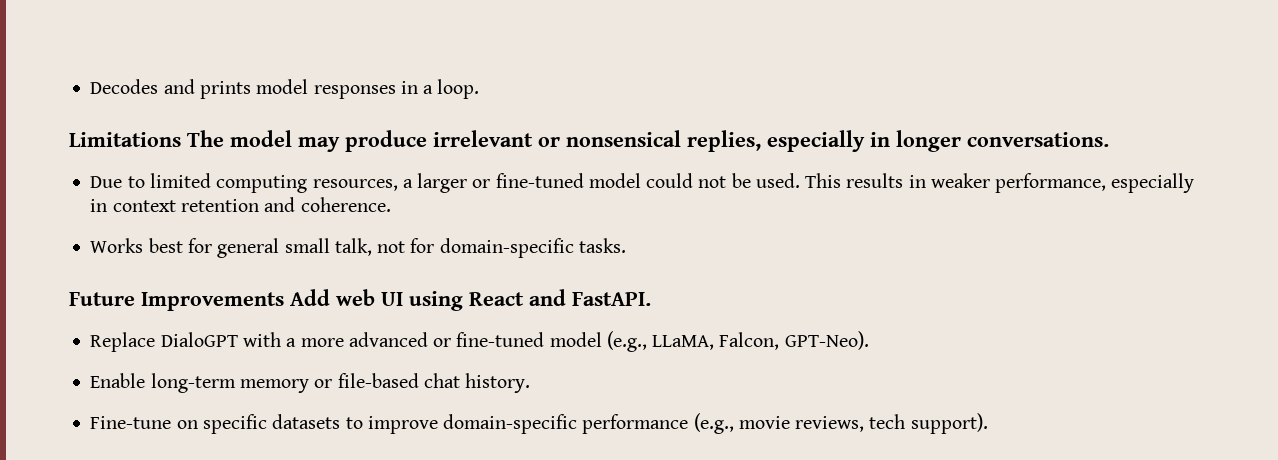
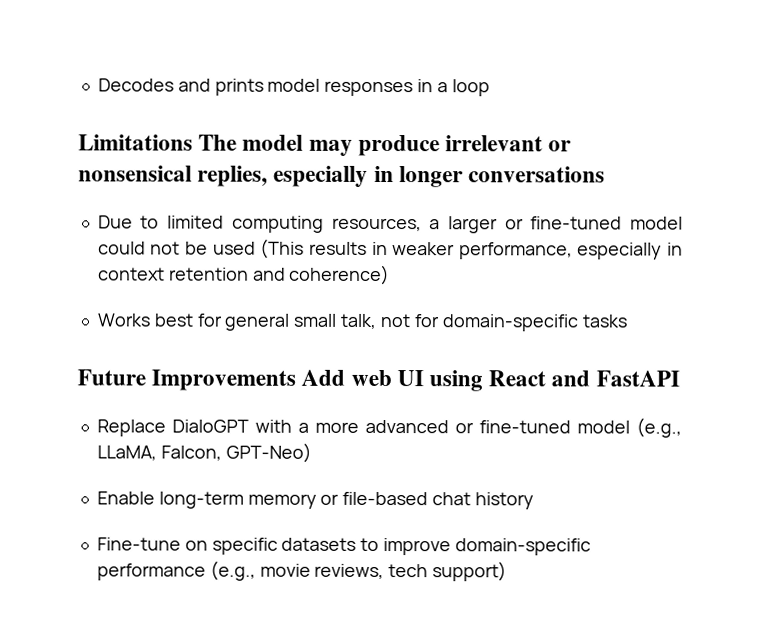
- Decodes and prints model responses in a loop.
+ Decodes and prints model responses in a loop
- Limitations The model may produce irrelevant or nonsensical replies, especially in longer conversations.
+ Limitations The model may produce irrelevant or nonsensical replies, especially in longer conversations
- Due to limited computing resources, a larger or fine-tuned model could not be used. This results in weaker performance, especially in context retention and coherence.
+ Due to limited computing resources, a larger or fine-tuned model could not be used (This results in weaker performance, especially in context retention and coherence)
- Works best for general small talk, not for domain-specific tasks.
+ Works best for general small talk, not for domain-specific tasks
- Future Improvements Add web UI using React and FastAPI.
+ Future Improvements Add web UI using React and FastAPI
- Replace DialoGPT with a more advanced or fine-tuned model (e.g., LLaMA, Falcon, GPT-Neo).
+ Replace DialoGPT with a more advanced or fine-tuned model (e.g., LLaMA, Falcon, GPT-Neo)
- Enable long-term memory or file-based chat history.
+ Enable long-term memory or file-based chat history
- Fine-tune on specific datasets to improve domain-specific performance (e.g., movie reviews, tech support).
+ Fine-tune on specific datasets to improve domain-specific performance (e.g., movie reviews, tech support)

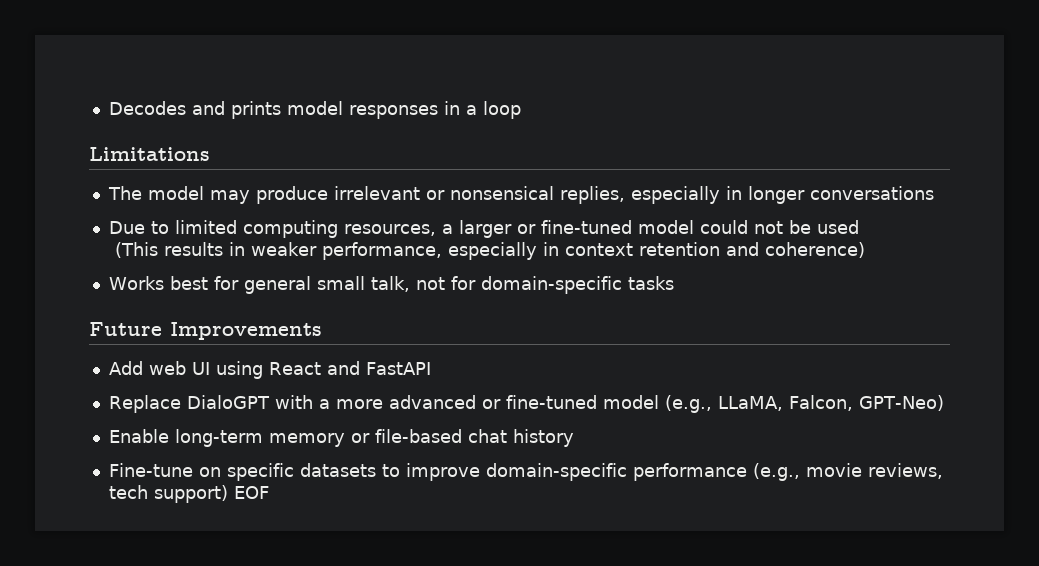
- Limitations The model may produce irrelevant or nonsensical replies, especially in longer conversations
+ Limitations
+ The model may produce irrelevant or nonsensical replies, especially in longer conversations
- Due to limited computing resources, a larger or fine-tuned model could not be used (This results in weaker performance, especially in context retention and coherence)
+ Due to limited computing resources, a larger or fine-tuned model could not be used
+ (This results in weaker performance, especially in context retention and coherence)
- Future Improvements Add web UI using React and FastAPI
+ Future Improvements
+ Add web UI using React and FastAPI
- Fine-tune on specific datasets to improve domain-specific performance (e.g., movie reviews, tech support)
+ Fine-tune on specific datasets to improve domain-specific performance (e.g., movie reviews, tech support) EOF

